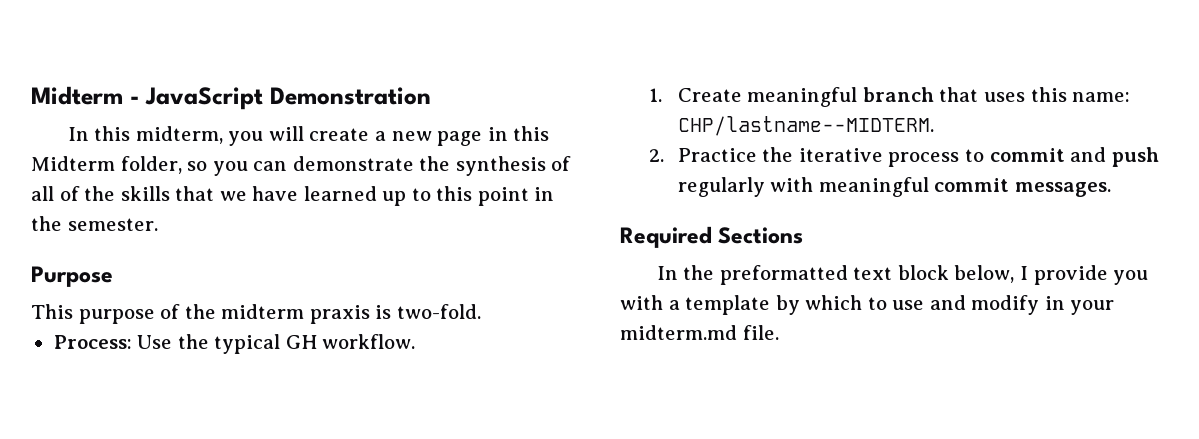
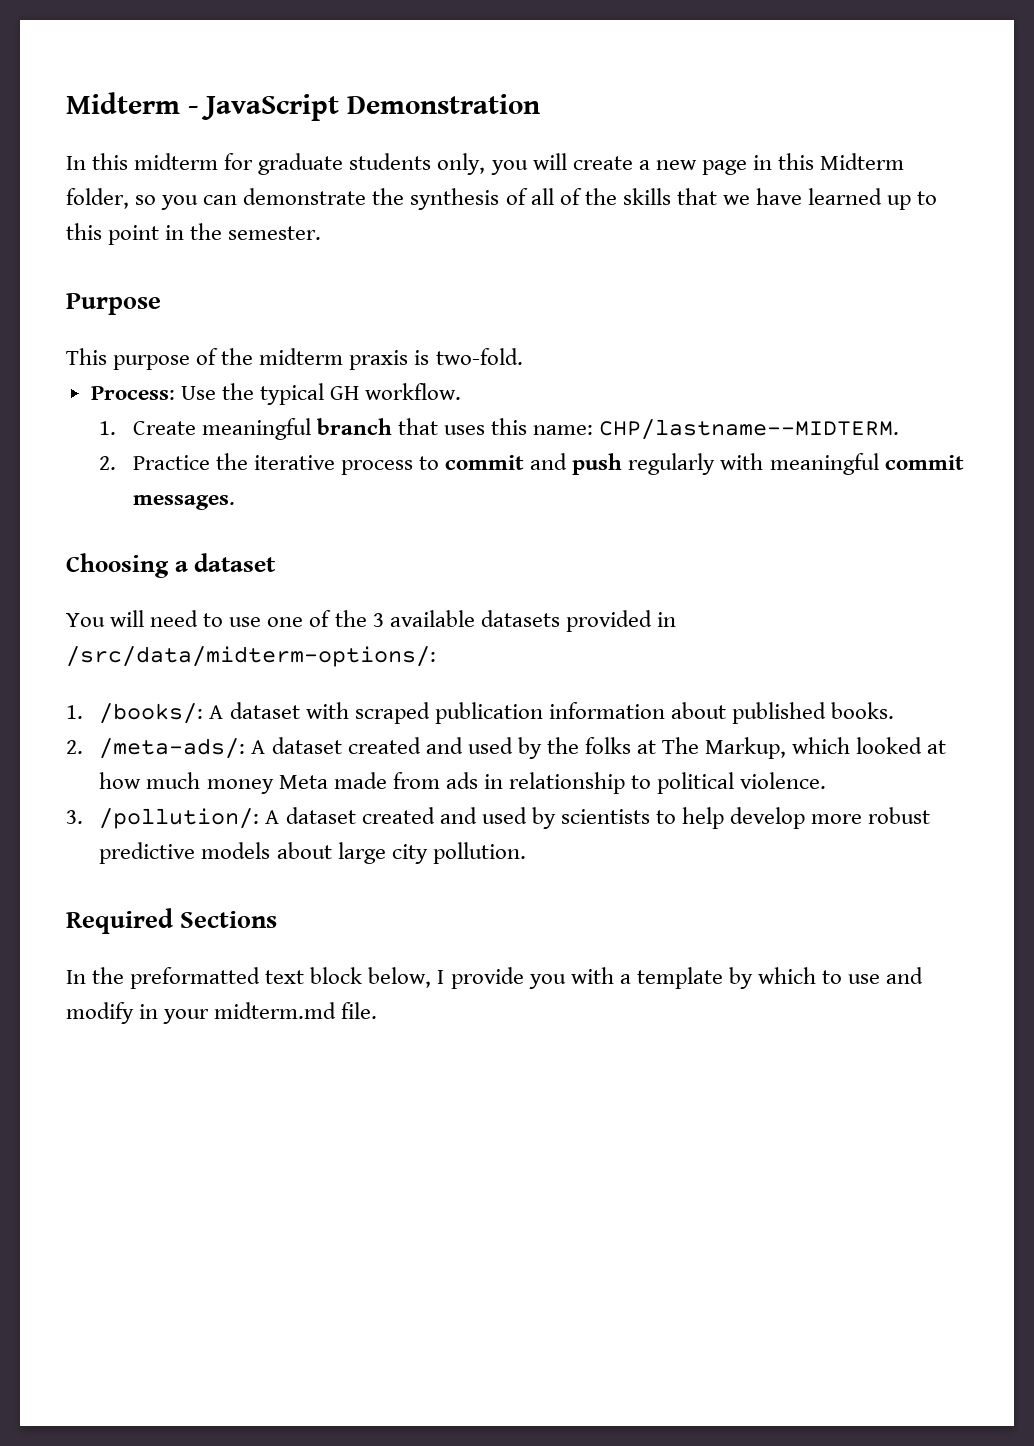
- In this midterm, you will create a new page in this Midterm folder, so you can demonstrate the synthesis of all of the skills that we have learned up to this point in the semester.
+ In this midterm for graduate students only, you will create a new page in this Midterm folder, so you can demonstrate the synthesis of all of the skills that we have learned up to this point in the semester.
+ Choosing a dataset
+ You will need to use one of the 3 available datasets provided in /src/data/midterm-options/:
+ 1. /books/: A dataset with scraped publication information about published books.
+ 2. /meta-ads/: A dataset created and used by the folks at The Markup, which looked at how much money Meta made from ads in relationship to political violence.
+ 3. /pollution/: A dataset created and used by scientists to help develop more robust predictive models about large city pollution.

